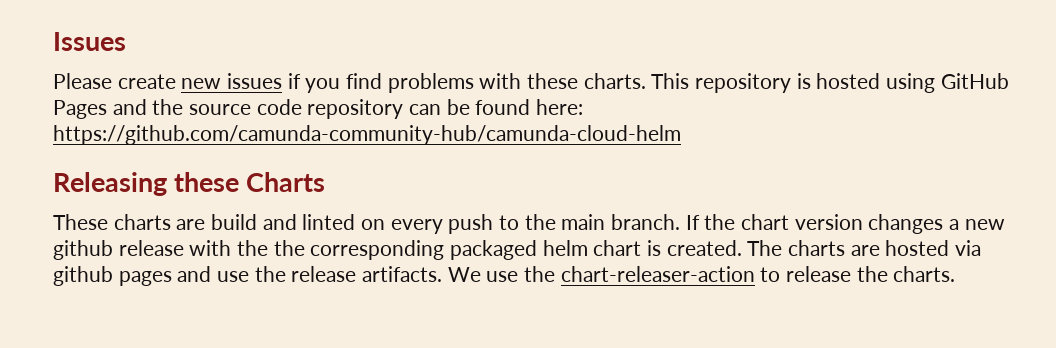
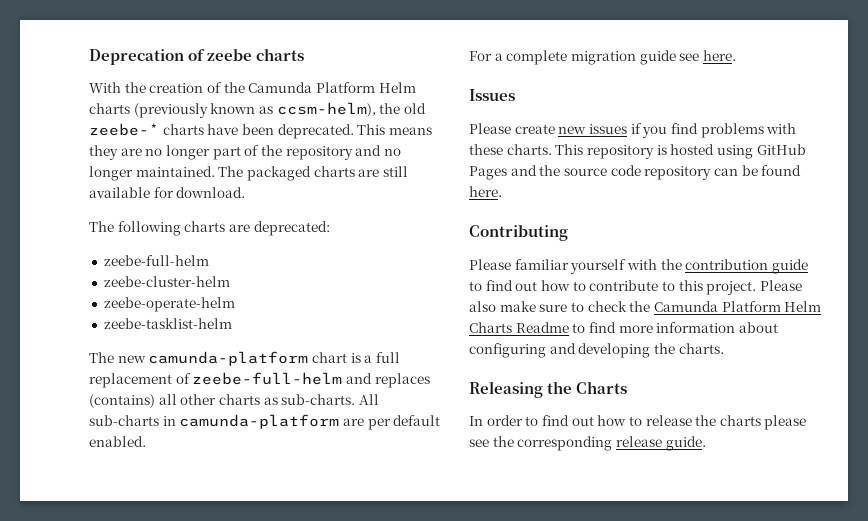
+ Deprecation of zeebe charts
+ With the creation of the Camunda Platform Helm charts (previously known as ccsm-helm), the old zeebe-* charts have been deprecated. This means they are no longer part of the repository and no longer maintained. The packaged charts are still available for download.
+ The following charts are deprecated:
+ zeebe-full-helm
+ zeebe-cluster-helm
+ zeebe-operate-helm
+ zeebe-tasklist-helm
+ The new camunda-platform chart is a full replacement of zeebe-full-helm and replaces (contains) all other charts as sub-charts. All sub-charts in camunda-platform are per default enabled.
+ For a complete migration guide see here.
- This repository is hosted using GitHub Pages and the source code repository can be found here: https://github.com/camunda-community-hub/camunda-cloud-helm
+ This repository is hosted using GitHub Pages and the source code repository can be found here.
+ Contributing
+ Please familiar yourself with the contribution guide to find out how to contribute to this project. Please also make sure to check the Camunda Platform Helm Charts Readme to find more information about configuring and developing the charts.
- Releasing these Charts
+ Releasing the Charts
- These charts are build and linted on every push to the main branch. If the chart version changes a new github release with the the corresponding packaged helm chart is created. The charts are hosted via github pages and use the release artifacts. We use the chart-releaser-action to release the charts.
+ In order to find out how to release the charts please see the corresponding release guide.

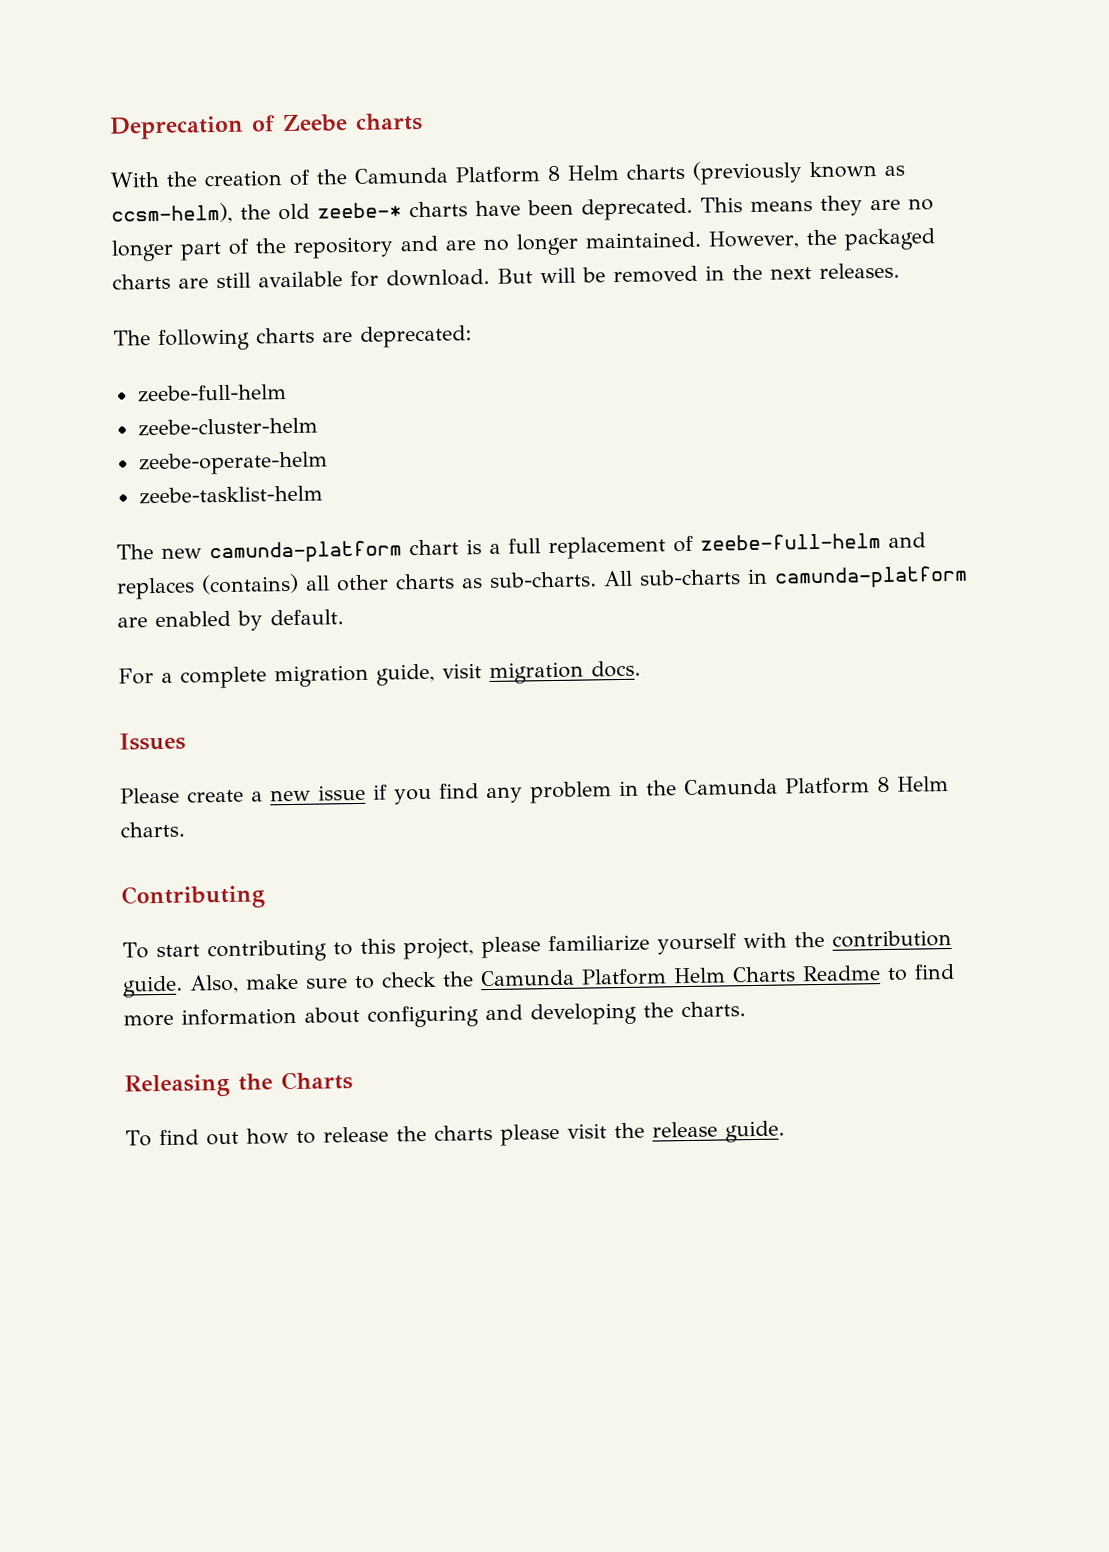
- Deprecation of zeebe charts
+ Deprecation of Zeebe charts
- With the creation of the Camunda Platform Helm charts (previously known as ccsm-helm), the old zeebe-* charts have been deprecated.
+ With the creation of the Camunda Platform 8 Helm charts (previously known as ccsm-helm), the old zeebe-* charts have been deprecated.
- This means they are no longer part of the repository and no longer maintained.
+ This means they are no longer part of the repository and are no longer maintained.
- The packaged charts are still available for download.
+ However, the packaged charts are still available for download. But will be removed in the next releases.
- All sub-charts in camunda-platform are per default enabled.
+ All sub-charts in camunda-platform are enabled by default.
- For a complete migration guide see here.
+ For a complete migration guide, visit migration docs.
- Please create new issues if you find problems with these charts. This repository is hosted using GitHub Pages and the source code repository can be found here.
+ Please create a new issue if you find any problem in the Camunda Platform 8 Helm charts.
  Contributing
- Please familiar yourself with the contribution guide to find out how to contribute to this project. Please also make sure to check the Camunda Platform Helm Charts Readme to find more information about configuring and developing the charts.
+ To start contributing to this project, please familiarize yourself with the contribution guide. Also, make sure to check the Camunda Platform Helm Charts Readme to find more information about configuring and developing the charts.
- In order to find out how to release the charts please see the corresponding release guide.
+ To find out how to release the charts please visit the release guide.

